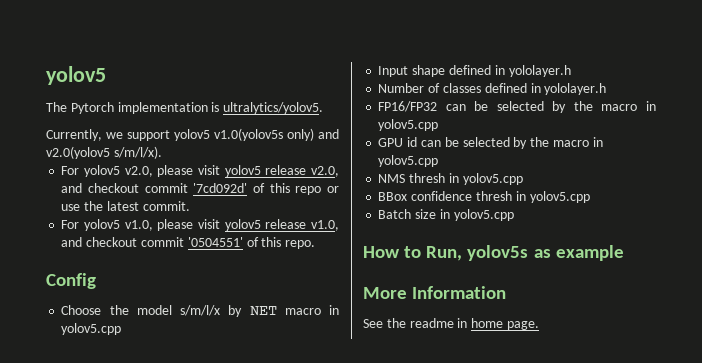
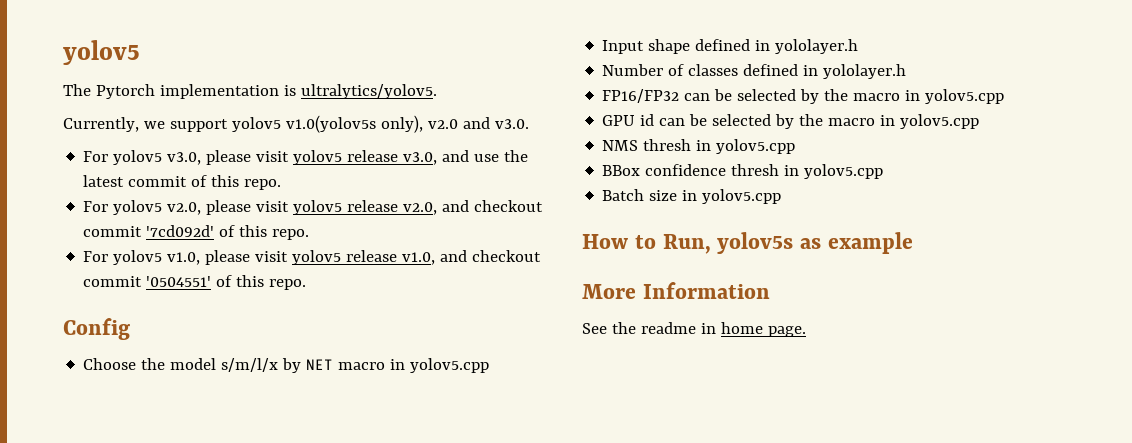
- Currently, we support yolov5 v1.0(yolov5s only) and v2.0(yolov5 s/m/l/x).
+ Currently, we support yolov5 v1.0(yolov5s only), v2.0 and v3.0.
+ For yolov5 v3.0, please visit yolov5 release v3.0, and use the latest commit of this repo.
- For yolov5 v2.0, please visit yolov5 release v2.0, and checkout commit '7cd092d' of this repo or use the latest commit.
+ For yolov5 v2.0, please visit yolov5 release v2.0, and checkout commit '7cd092d' of this repo.

